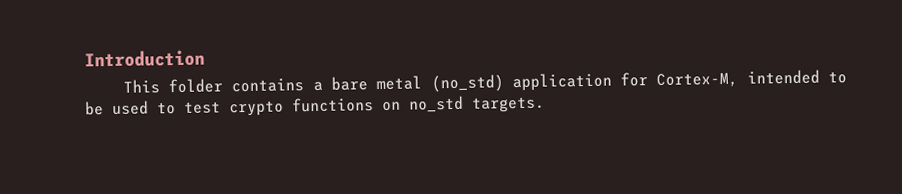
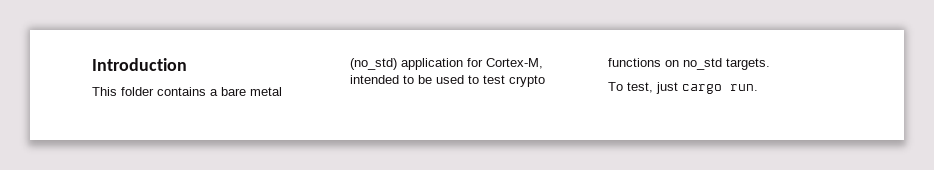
+ To test, just cargo run.

